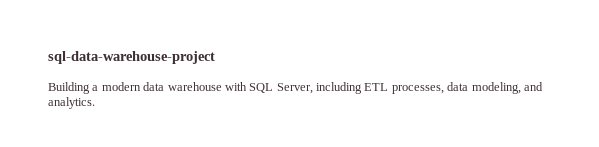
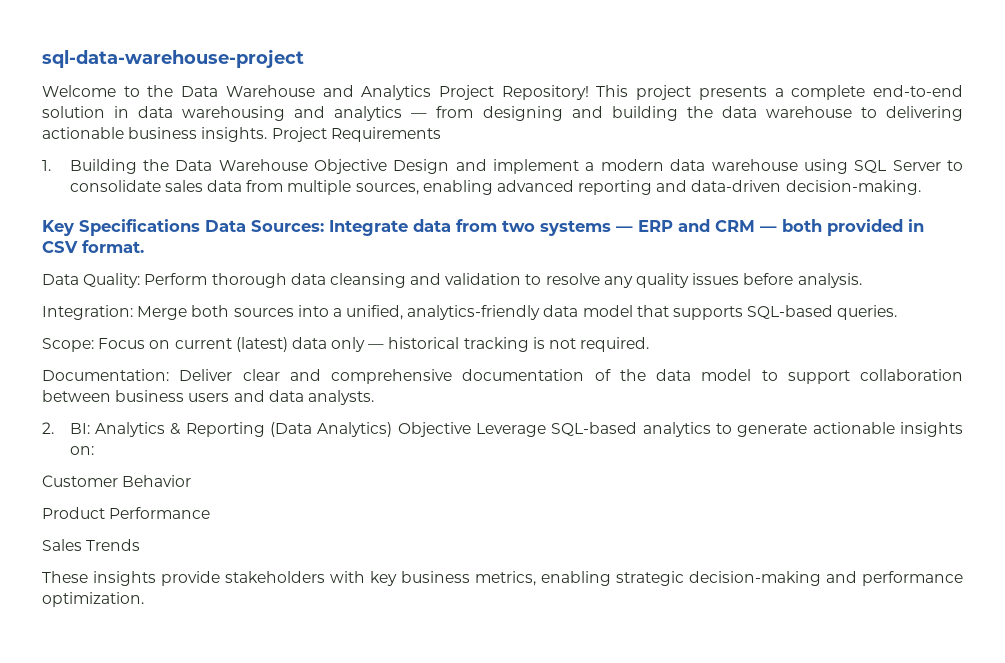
- Building a modern data warehouse with SQL Server, including ETL processes, data modeling, and analytics.
+ Welcome to the Data Warehouse and Analytics Project Repository! This project presents a complete end-to-end solution in data warehousing and analytics — from designing and building the data warehouse to delivering actionable business insights. Project Requirements
+ 1. Building the Data Warehouse Objective Design and implement a modern data warehouse using SQL Server to consolidate sales data from multiple sources, enabling advanced reporting and data-driven decision-making.
+ Key Specifications Data Sources: Integrate data from two systems — ERP and CRM — both provided in CSV format.
+ Data Quality: Perform thorough data cleansing and validation to resolve any quality issues before analysis.
+ Integration: Merge both sources into a unified, analytics-friendly data model that supports SQL-based queries.
+ Scope: Focus on current (latest) data only — historical tracking is not required.
+ Documentation: Deliver clear and comprehensive documentation of the data model to support collaboration between business users and data analysts.
+ 2. BI: Analytics & Reporting (Data Analytics) Objective Leverage SQL-based analytics to generate actionable insights on:
+ Customer Behavior
+ Product Performance
+ Sales Trends
+ These insights provide stakeholders with key business metrics, enabling strategic decision-making and performance optimization.

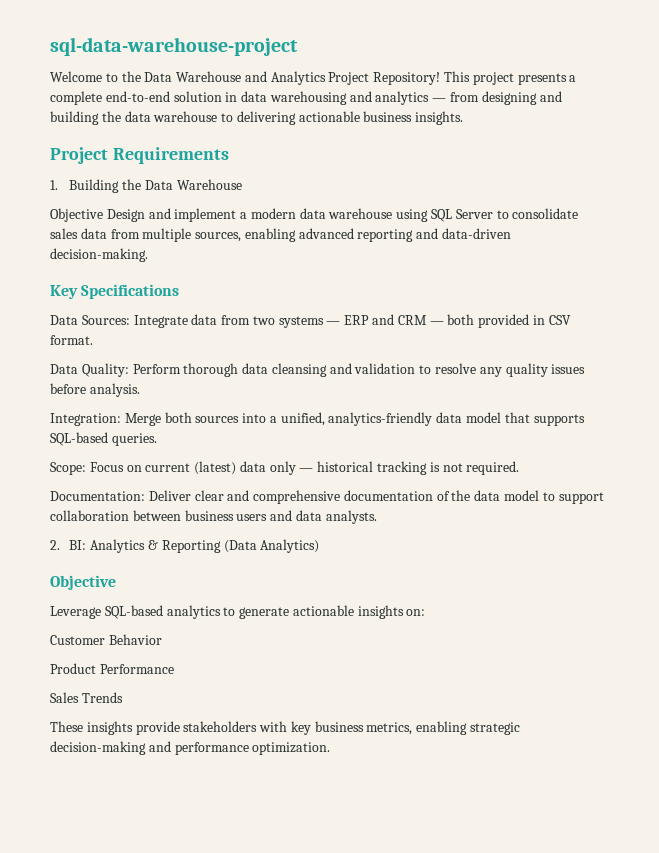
- This project presents a complete end-to-end solution in data warehousing and analytics — from designing and building the data warehouse to delivering actionable business insights. Project Requirements
+ This project presents a complete end-to-end solution in data warehousing and analytics — from designing and building the data warehouse to delivering actionable business insights.
+ Project Requirements
- 1. Building the Data Warehouse Objective Design and implement a modern data warehouse using SQL Server to consolidate sales data from multiple sources, enabling advanced reporting and data-driven decision-making.
+ 1. Building the Data Warehouse
+ Objective Design and implement a modern data warehouse using SQL Server to consolidate sales data from multiple sources, enabling advanced reporting and data-driven decision-making.
- Key Specifications Data Sources: Integrate data from two systems — ERP and CRM — both provided in CSV format.
+ Key Specifications
+ Data Sources: Integrate data from two systems — ERP and CRM — both provided in CSV format.
- 2. BI: Analytics & Reporting (Data Analytics) Objective Leverage SQL-based analytics to generate actionable insights on:
+ 2. BI: Analytics & Reporting (Data Analytics)
+ Objective
+ Leverage SQL-based analytics to generate actionable insights on:

